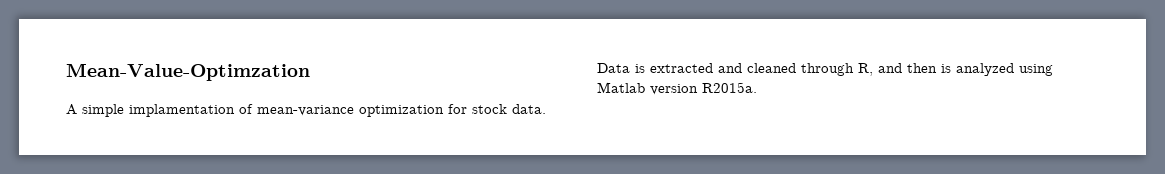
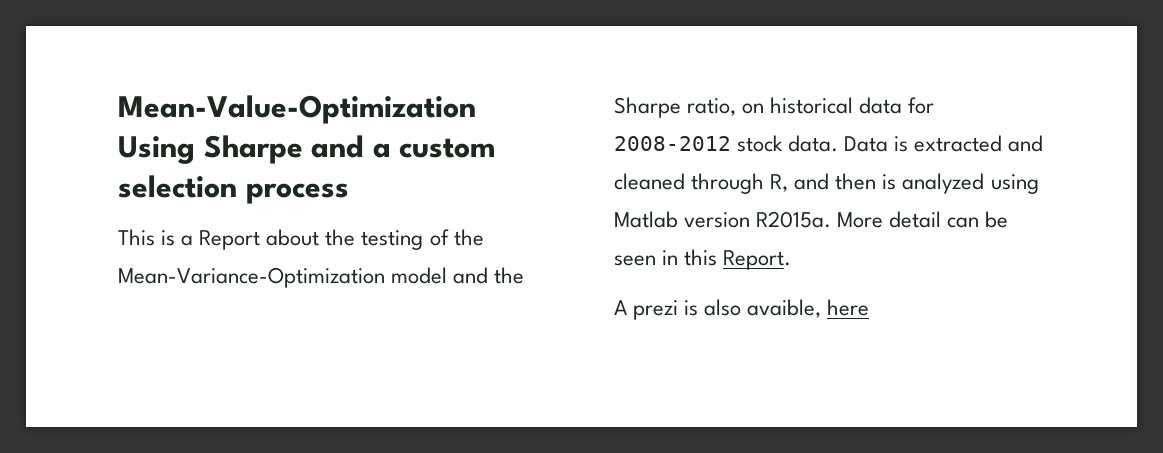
- Mean-Value-Optimzation
- A simple implamentation of mean-variance optimization for stock data.
+ Mean-Value-Optimization Using Sharpe and a custom selection process
+ This is a Report about the testing of the Mean-Variance-Optimization model and the Sharpe ratio, on historical data for 2008-2012 stock data.
+ More detail can be seen in this Report.
+ A prezi is also avaible, here

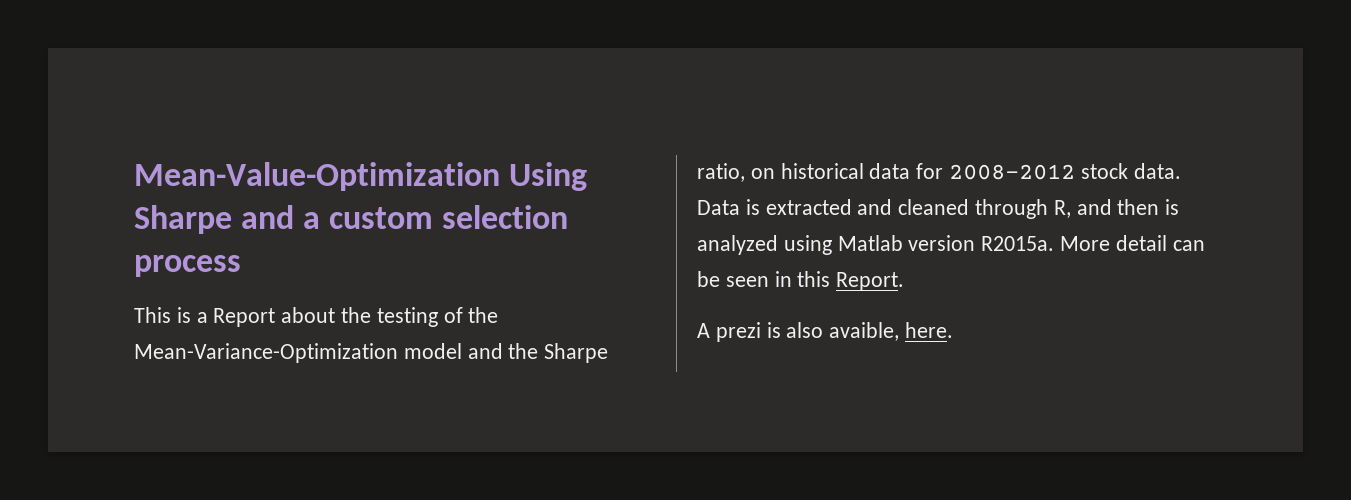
- A prezi is also avaible, here
+ A prezi is also avaible, here.

